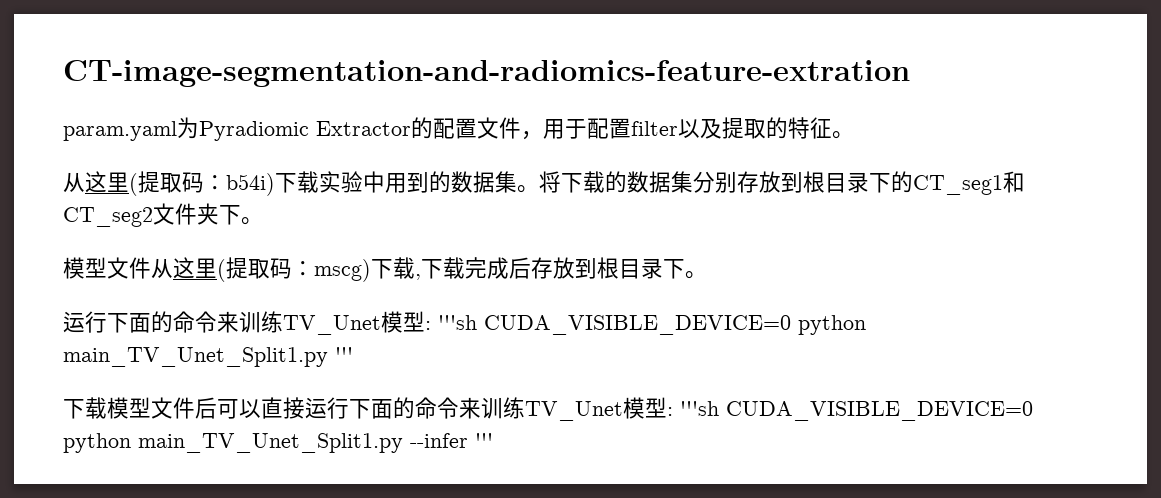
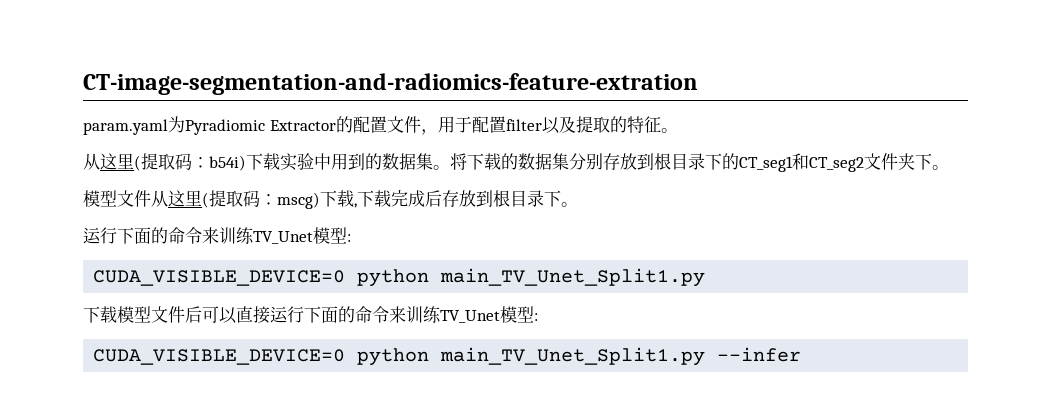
  模型文件从这里(提取码：mscg)下载,下载完成后存放到根目录下。
- 运行下面的命令来训练TV_Unet模型: '''sh CUDA_VISIBLE_DEVICE=0 python main_TV_Unet_Split1.py '''
+ 运行下面的命令来训练TV_Unet模型:
+ CUDA_VISIBLE_DEVICE=0 python main_TV_Unet_Split1.py
- 下载模型文件后可以直接运行下面的命令来训练TV_Unet模型: '''sh CUDA_VISIBLE_DEVICE=0 python main_TV_Unet_Split1.py --infer '''
+ 下载模型文件后可以直接运行下面的命令来训练TV_Unet模型:
+ CUDA_VISIBLE_DEVICE=0 python main_TV_Unet_Split1.py --infer

